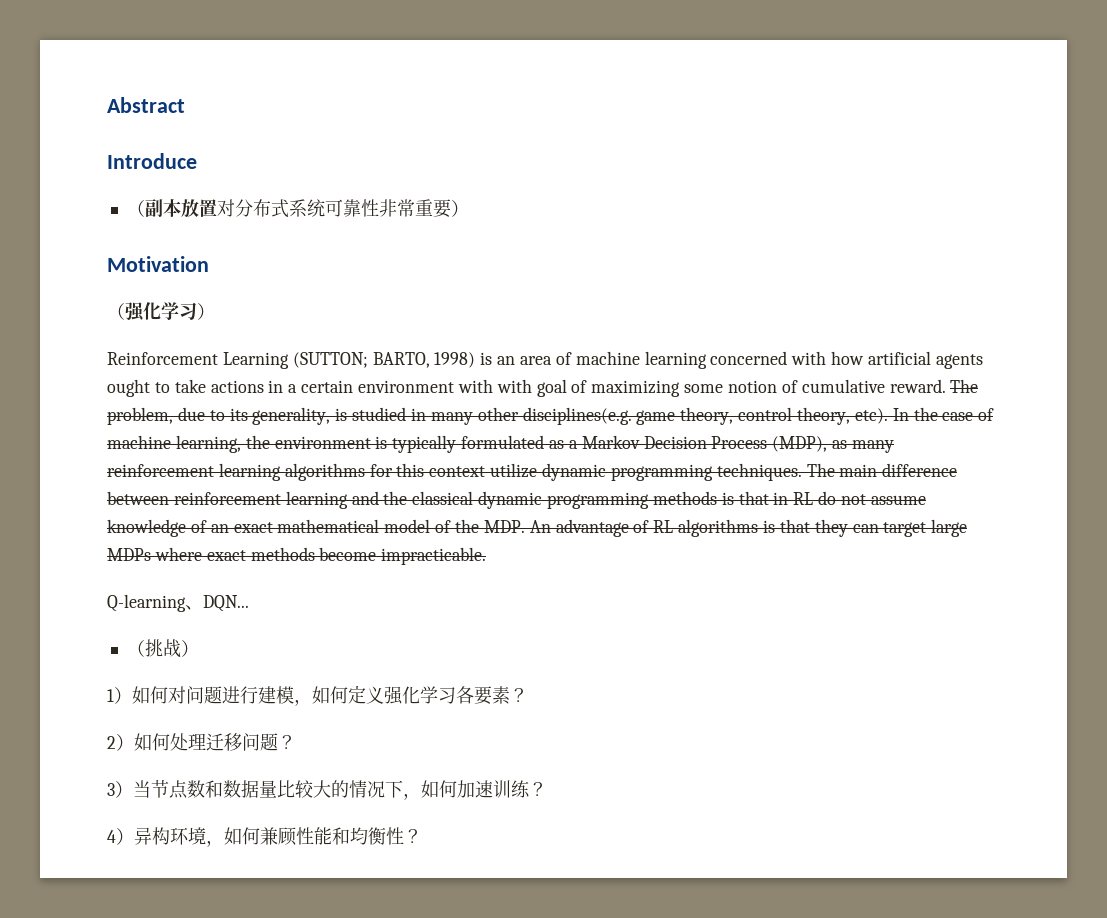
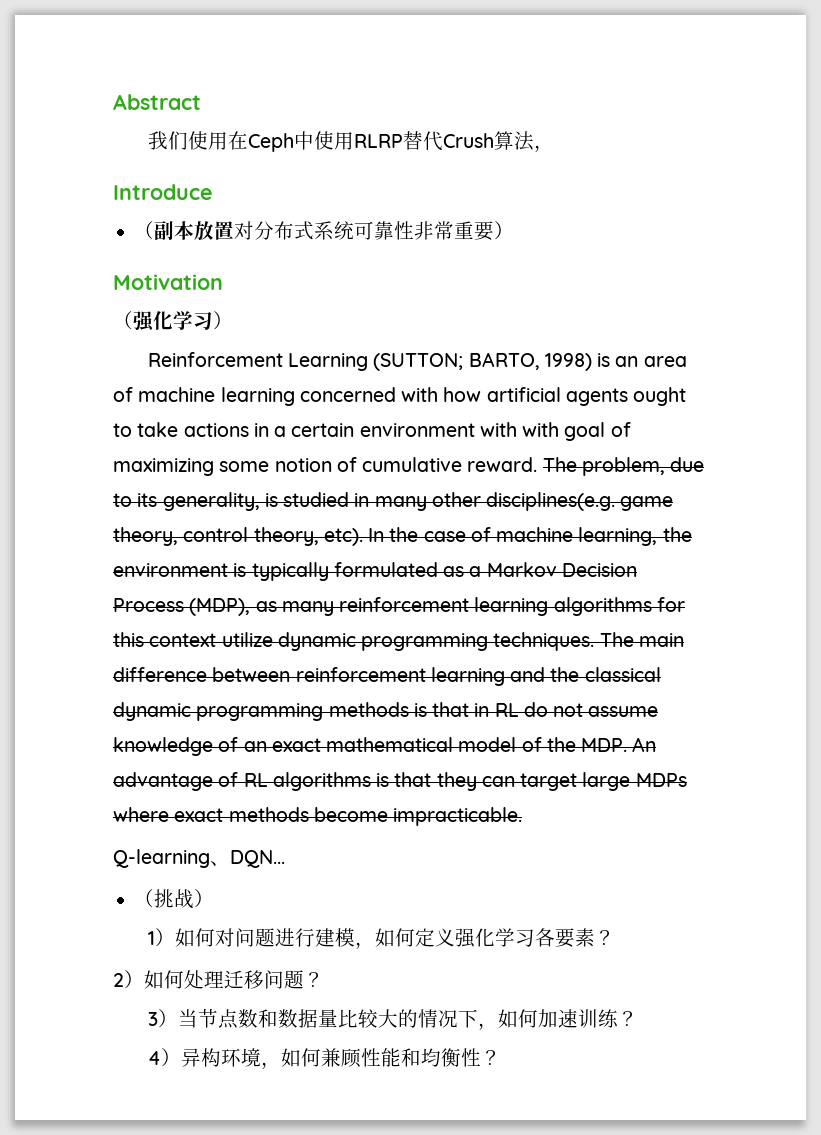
+ 我们使用在Ceph中使用RLRP替代Crush算法，

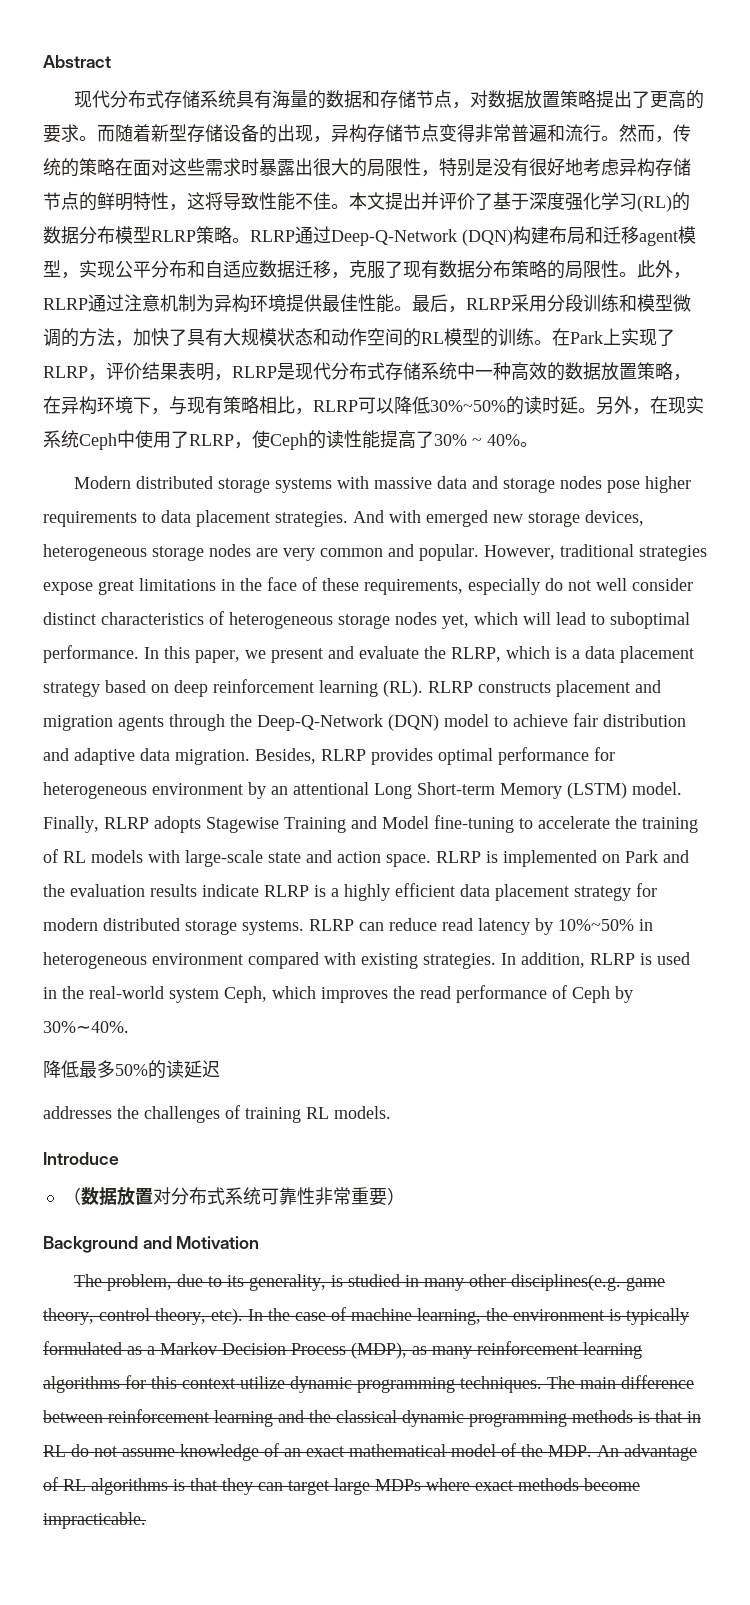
- 我们使用在Ceph中使用RLRP替代Crush算法，
+ 现代分布式存储系统具有海量的数据和存储节点，对数据放置策略提出了更高的要求。而随着新型存储设备的出现，异构存储节点变得非常普遍和流行。然而，传统的策略在面对这些需求时暴露出很大的局限性，特别是没有很好地考虑异构存储节点的鲜明特性，这将导致性能不佳。本文提出并评价了基于深度强化学习(RL)的数据分布模型RLRP策略。RLRP通过Deep-Q-Network (DQN)构建布局和迁移agent模型，实现公平分布和自适应数据迁移，克服了现有数据分布策略的局限性。此外，RLRP通过注意机制为异构环境提供最佳性能。最后，RLRP采用分段训练和模型微调的方法，加快了具有大规模状态和动作空间的RL模型的训练。在Park上实现了RLRP，评价结果表明，RLRP是现代分布式存储系统中一种高效的数据放置策略，在异构环境下，与现有策略相比，RLRP可以降低30%~50%的读时延。另外，在现实系统Ceph中使用了RLRP，使Ceph的读性能提高了30% ~ 40%。
+ Modern distributed storage systems with massive data and storage nodes pose higher requirements to data placement strategies. And with emerged new storage devices, heterogeneous storage nodes are very common and popular. However, traditional strategies expose great limitations in the face of these requirements, especially do not well consider distinct characteristics of heterogeneous storage nodes yet, which will lead to suboptimal performance. In this paper, we present and evaluate the RLRP, which is a data placement strategy based on deep reinforcement learning (RL). RLRP constructs placement and migration agents through the Deep-Q-Network (DQN) model to achieve fair distribution and adaptive data migration. Besides, RLRP provides optimal performance for heterogeneous environment by an attentional Long Short-term Memory (LSTM) model. Finally, RLRP adopts Stagewise Training and Model fine-tuning to accelerate the training of RL models with large-scale state and action space. RLRP is implemented on Park and the evaluation results indicate RLRP is a highly efficient data placement strategy for modern distributed storage systems. RLRP can reduce read latency by 10%~50% in heterogeneous environment compared with existing strategies. In addition, RLRP is used in the real-world system Ceph, which improves the read performance of Ceph by 30%∼40%.
+ 降低最多50%的读延迟
+ addresses the challenges of training RL models.
- （副本放置对分布式系统可靠性非常重要）
+ （数据放置对分布式系统可靠性非常重要）
- Motivation
+ Background and Motivation
- （强化学习）
- Reinforcement Learning (SUTTON; BARTO, 1998) is an area of machine learning concerned with how artificial agents ought to take actions in a certain environment with with goal of maximizing some notion of cumulative reward.
- Q-learning、DQN...
- （挑战）
- 1）如何对问题进行建模，如何定义强化学习各要素？
- 2）如何处理迁移问题？
- 3）当节点数和数据量比较大的情况下，如何加速训练？
- 4）异构环境，如何兼顾性能和均衡性？

